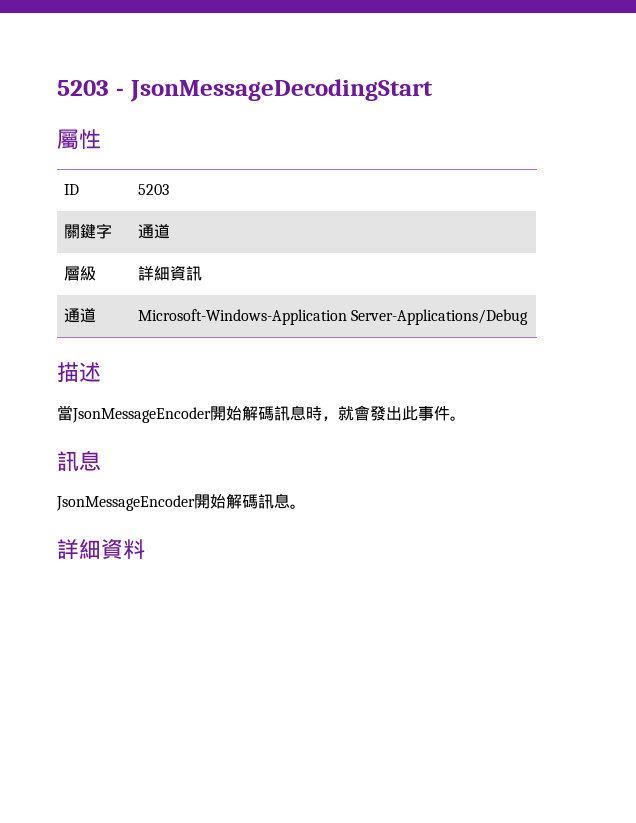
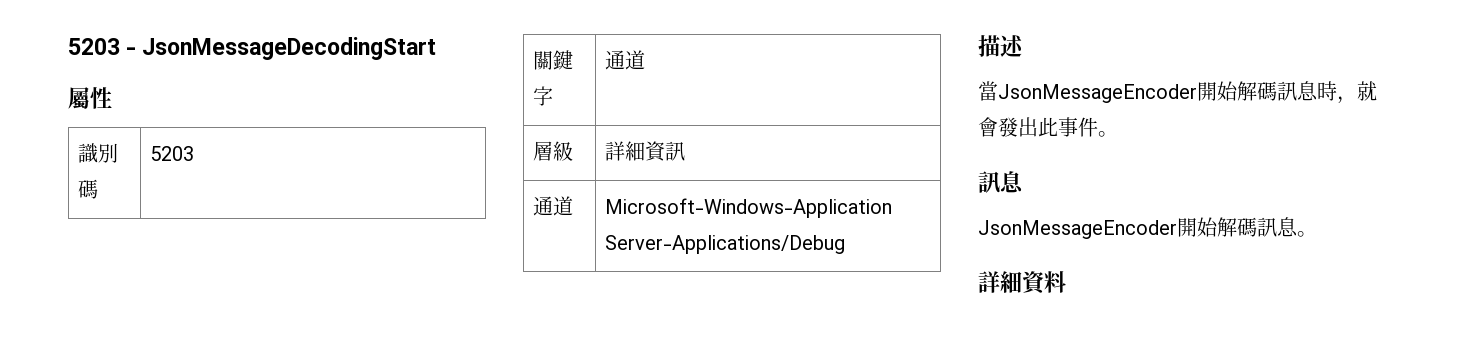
- ID | 5203
+ 識別碼 | 5203

